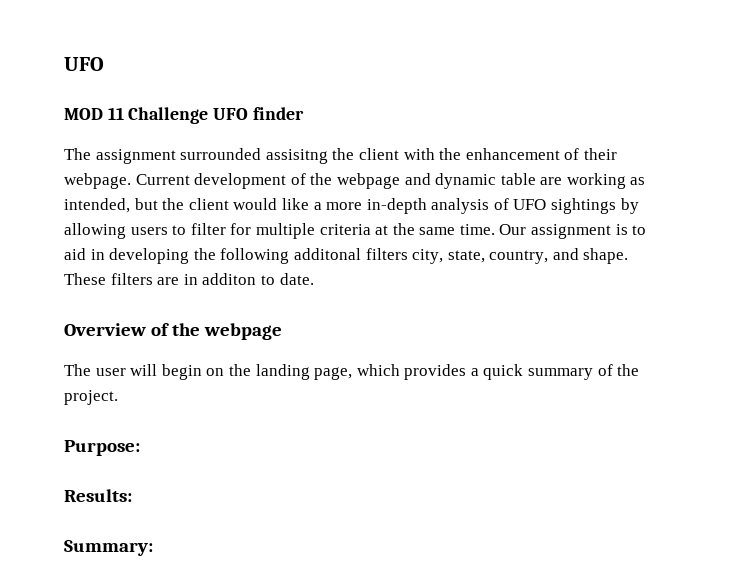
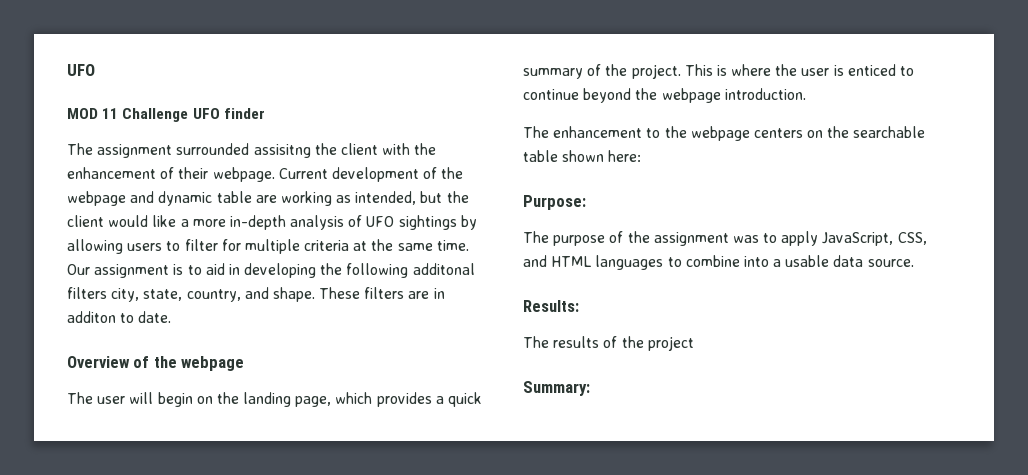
- The user will begin on the landing page, which provides a quick summary of the project.
+ The user will begin on the landing page, which provides a quick summary of the project. This is where the user is enticed to continue beyond the webpage introduction.
+ The enhancement to the webpage centers on the searchable table shown here:
  Purpose:
+ The purpose of the assignment was to apply JavaScript, CSS, and HTML languages to combine into a usable data source.
  Results:
+ The results of the project

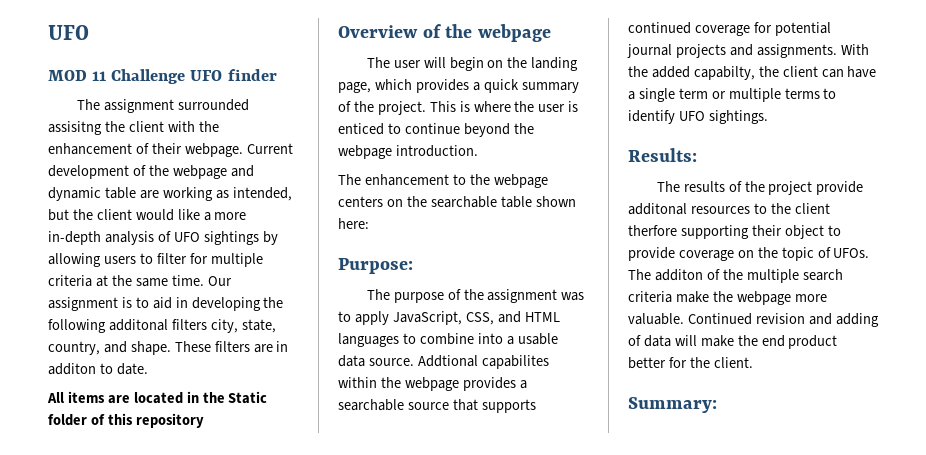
+ All items are located in the Static folder of this repository
+ Addtional capabilites within the webpage provides a searchable source that supports continued coverage for potential journal projects and assignments. With the added capabilty, the client can have a single term or multiple terms to identify UFO sightings.
- The results of the project
+ The results of the project provide additonal resources to the client therfore supporting their object to provide coverage on the topic of UFOs. The additon of the multiple search criteria make the webpage more valuable. Continued revision and adding of data will make the end product better for the client.

